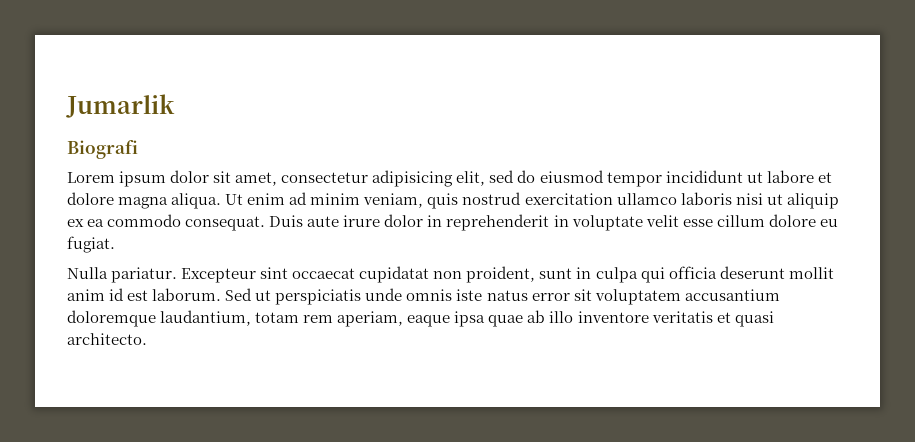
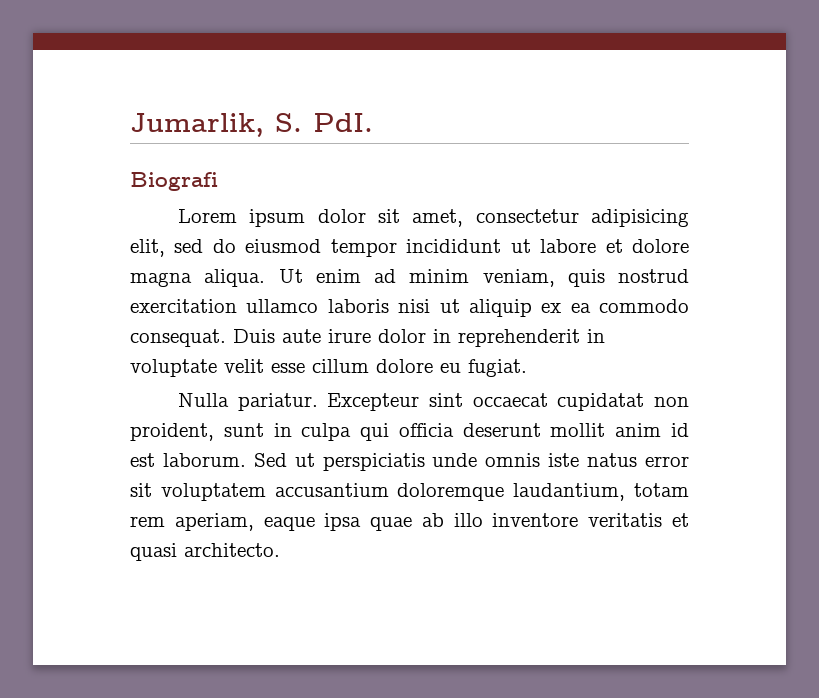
- Jumarlik
+ Jumarlik, S. PdI.

